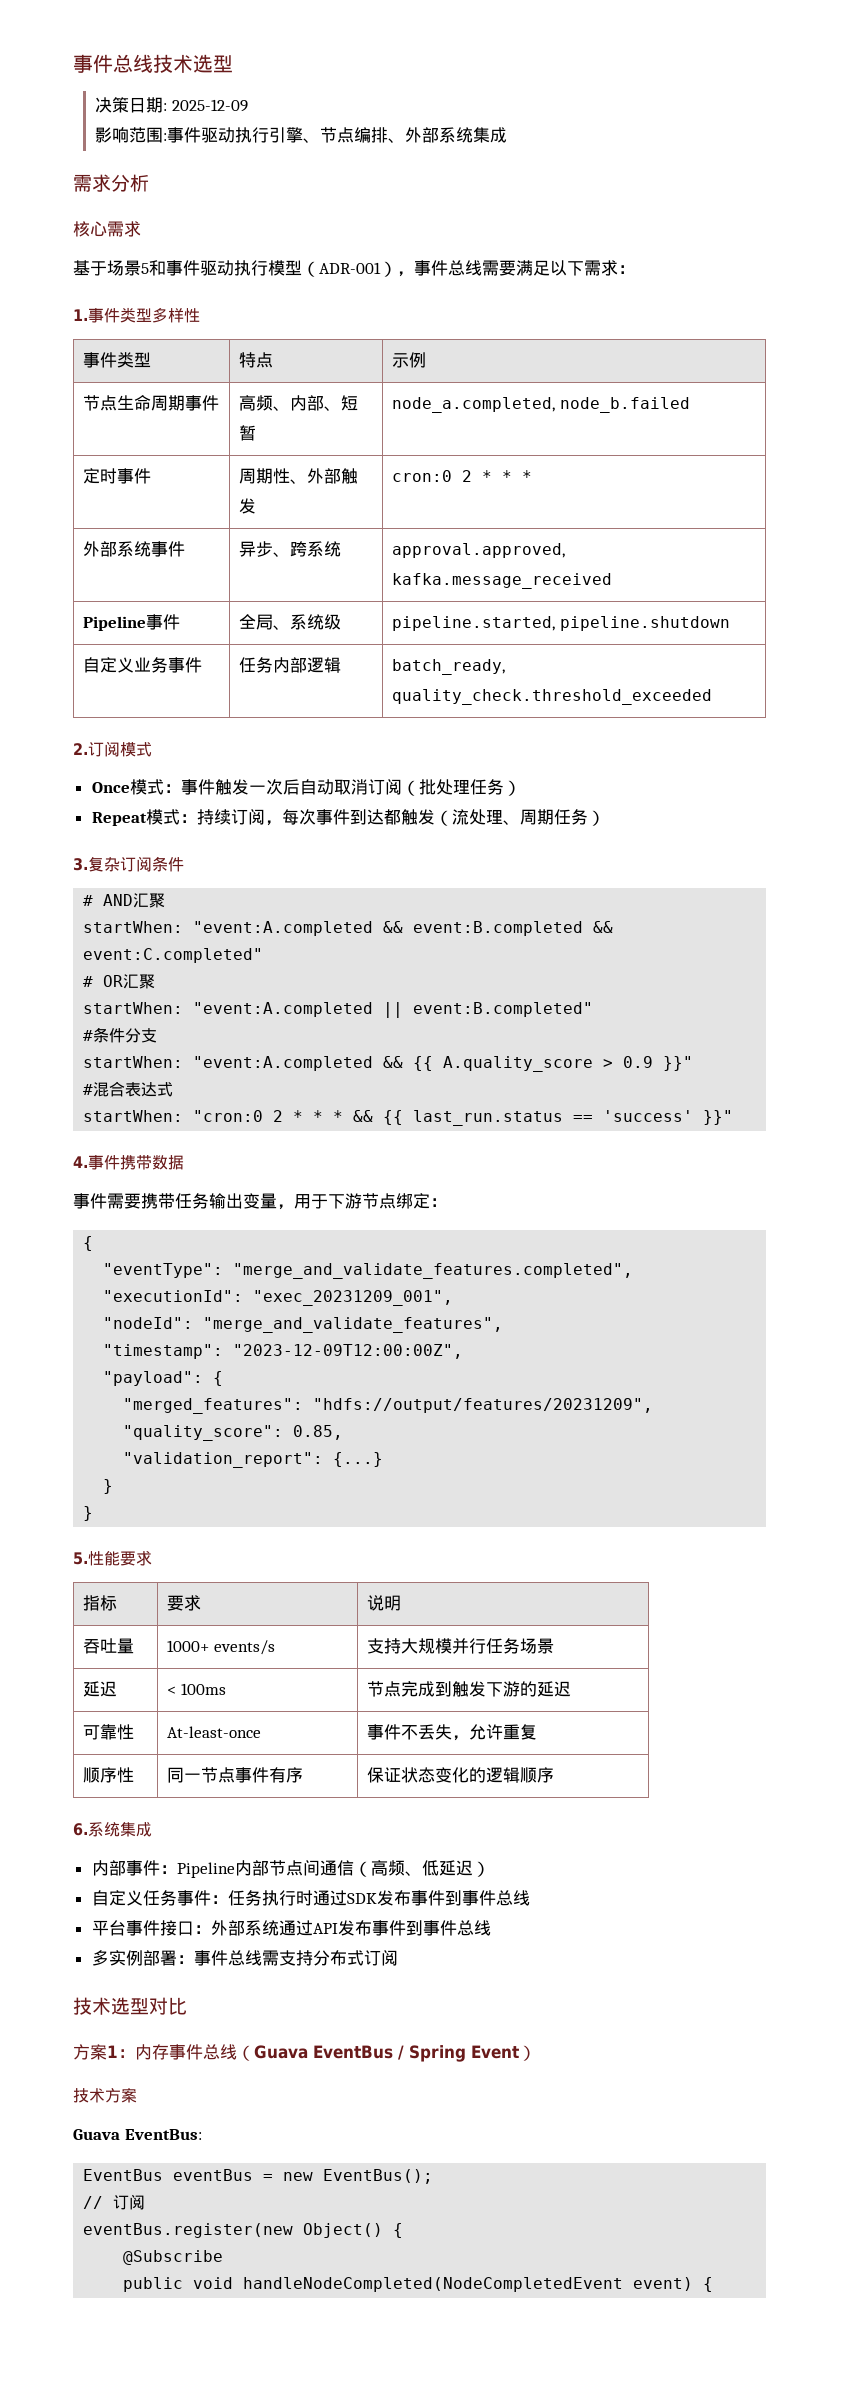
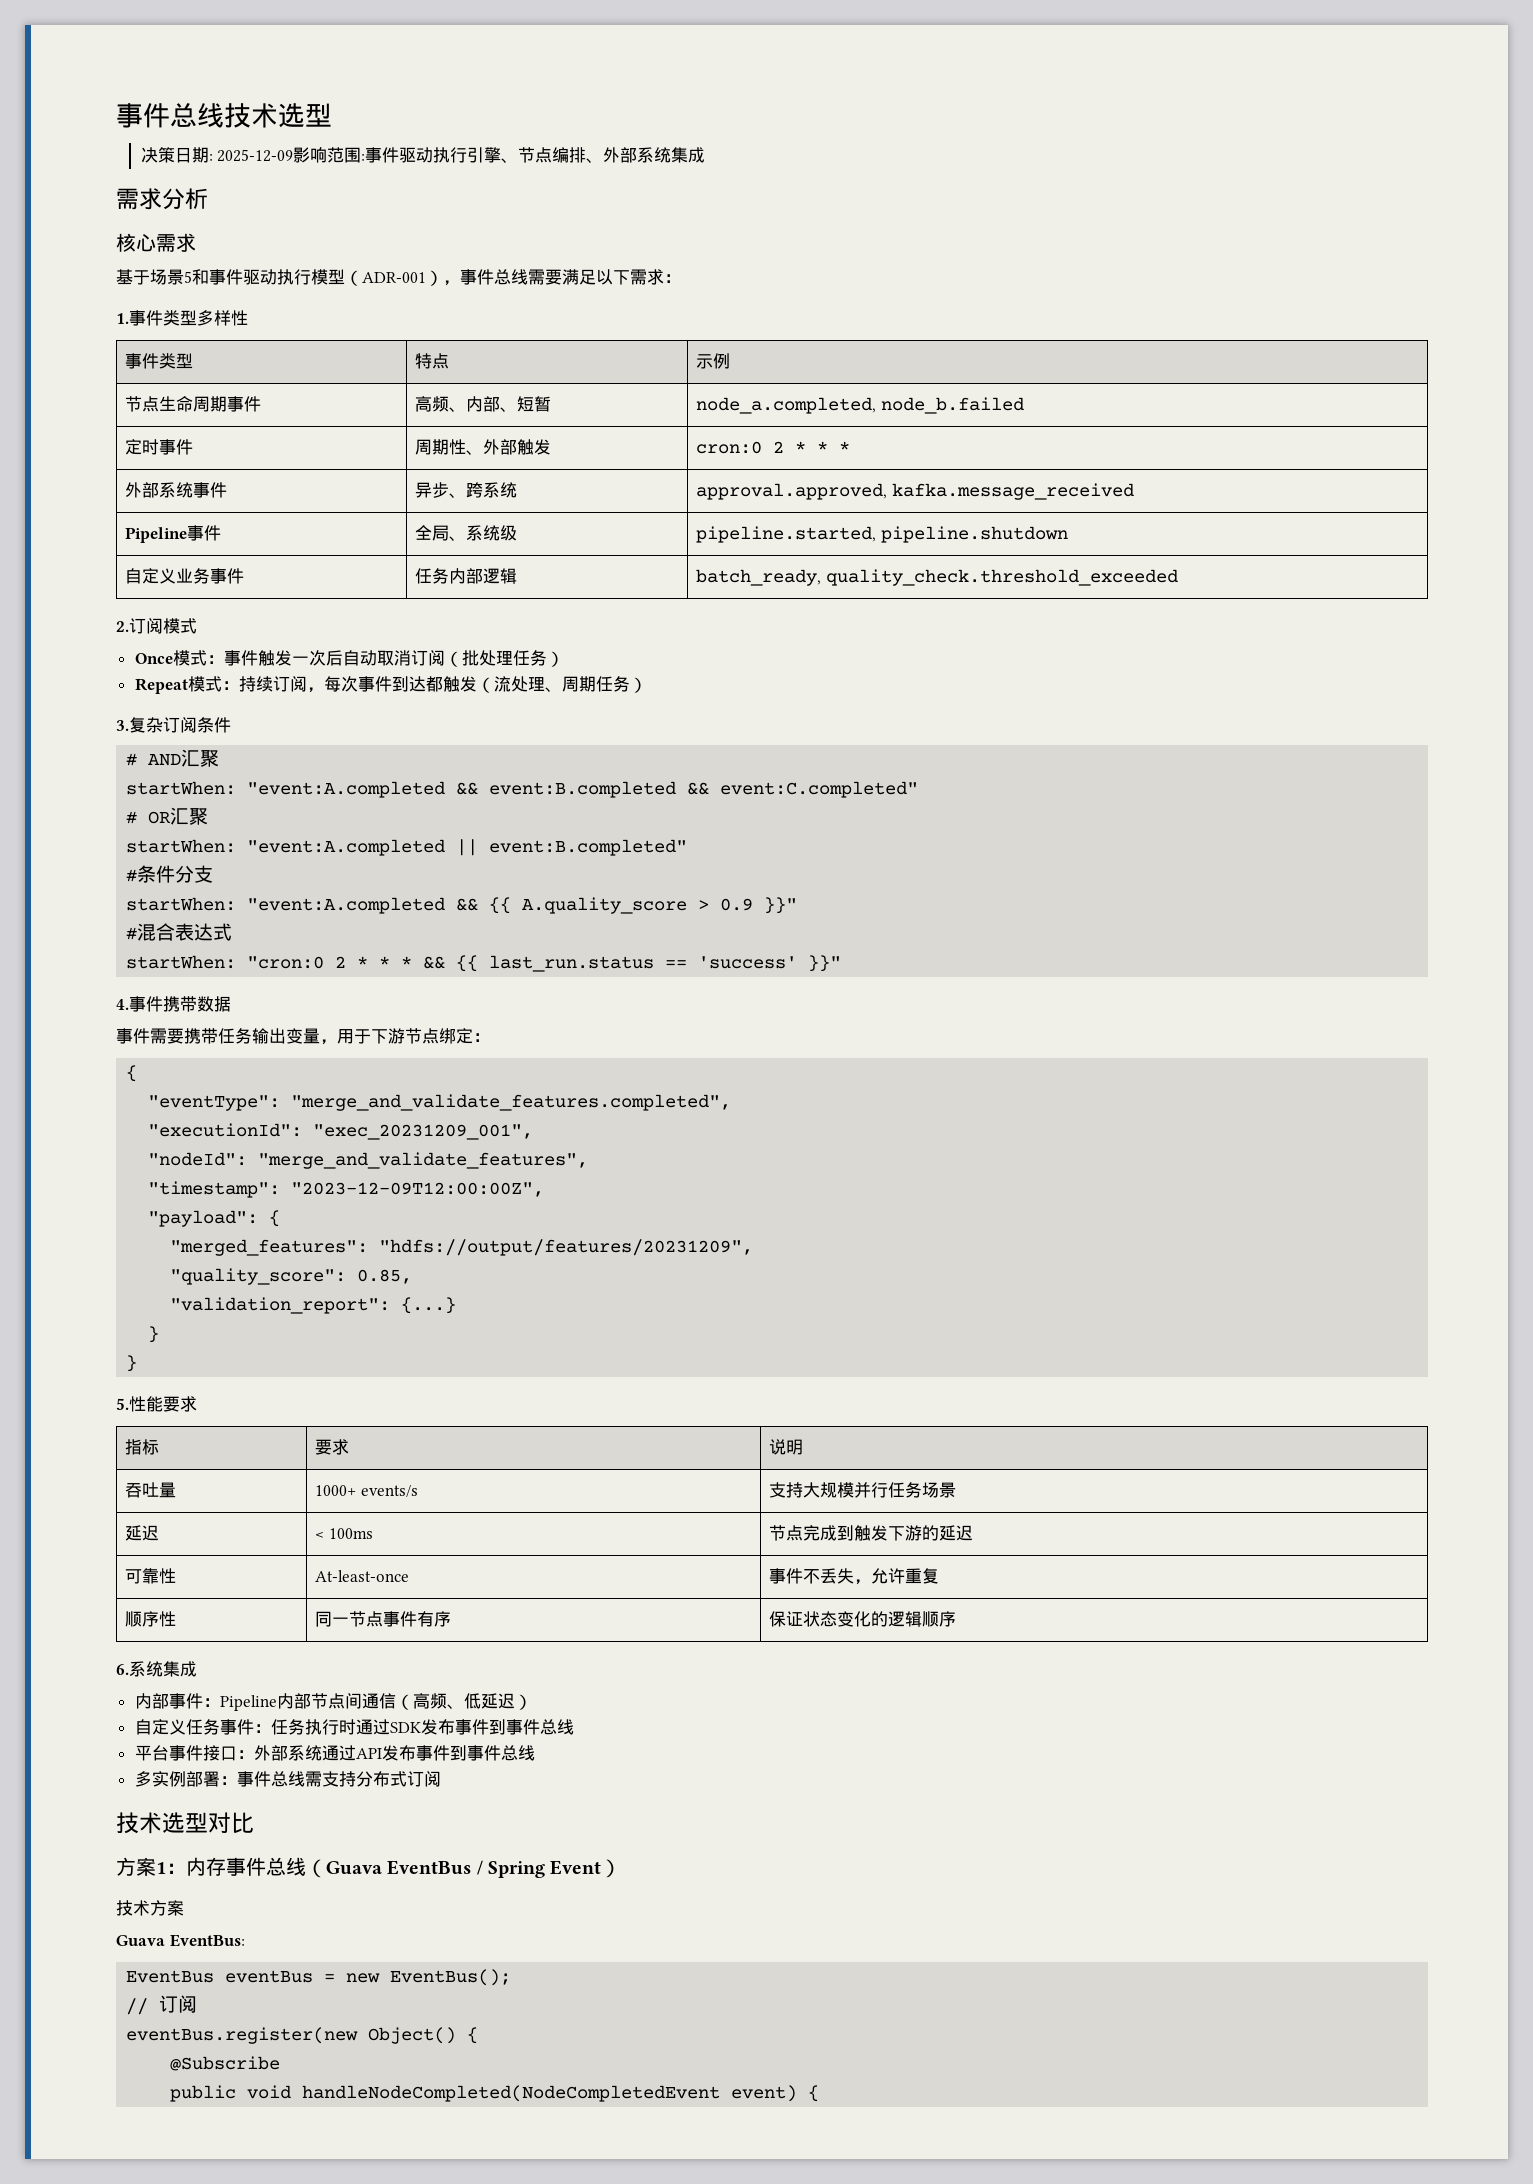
- 决策日期: 2025-12-09
- 影响范围:事件驱动执行引擎、节点编排、外部系统集成
+ 决策日期: 2025-12-09影响范围:事件驱动执行引擎、节点编排、外部系统集成

